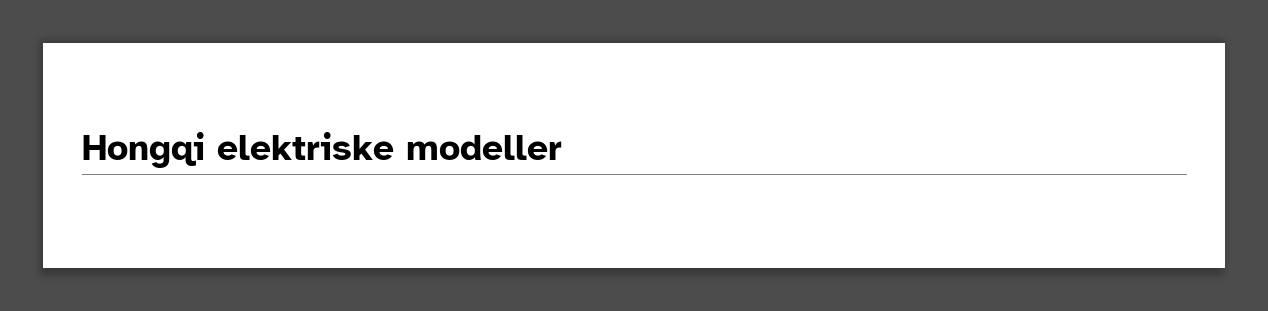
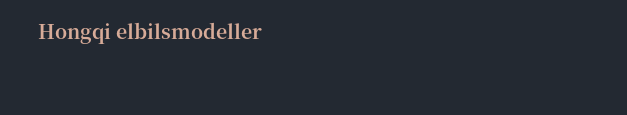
- Hongqi elektriske modeller
+ Hongqi elbilsmodeller

